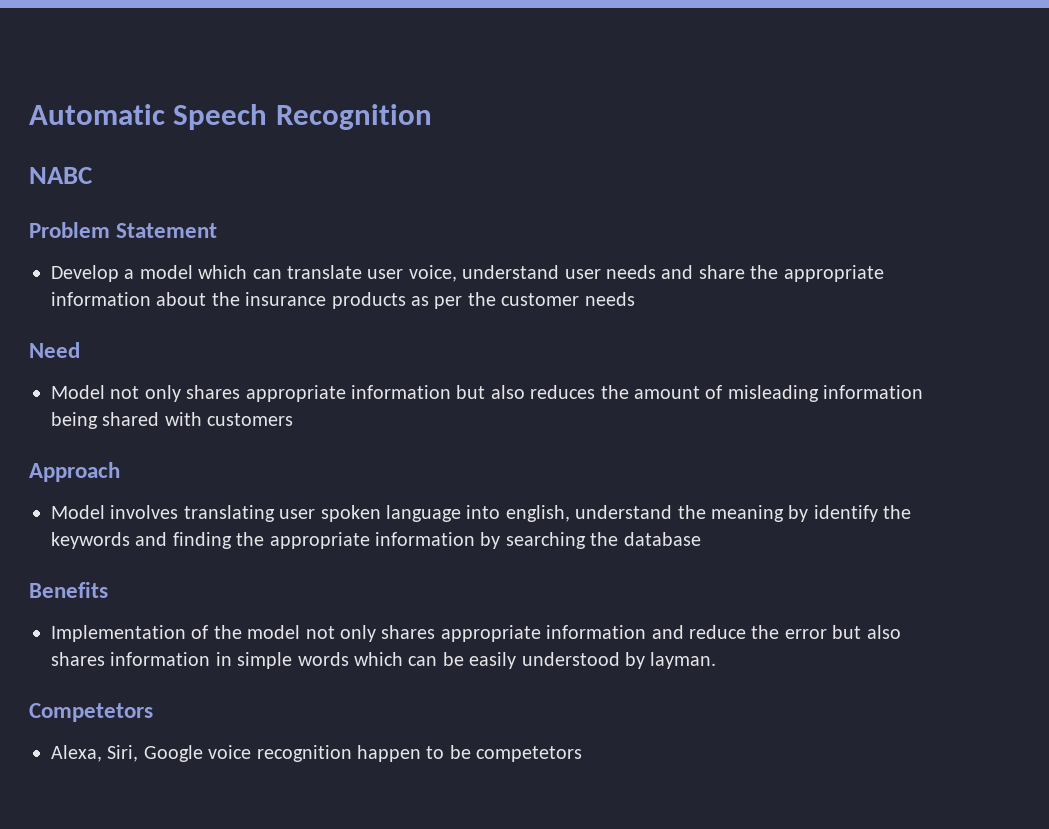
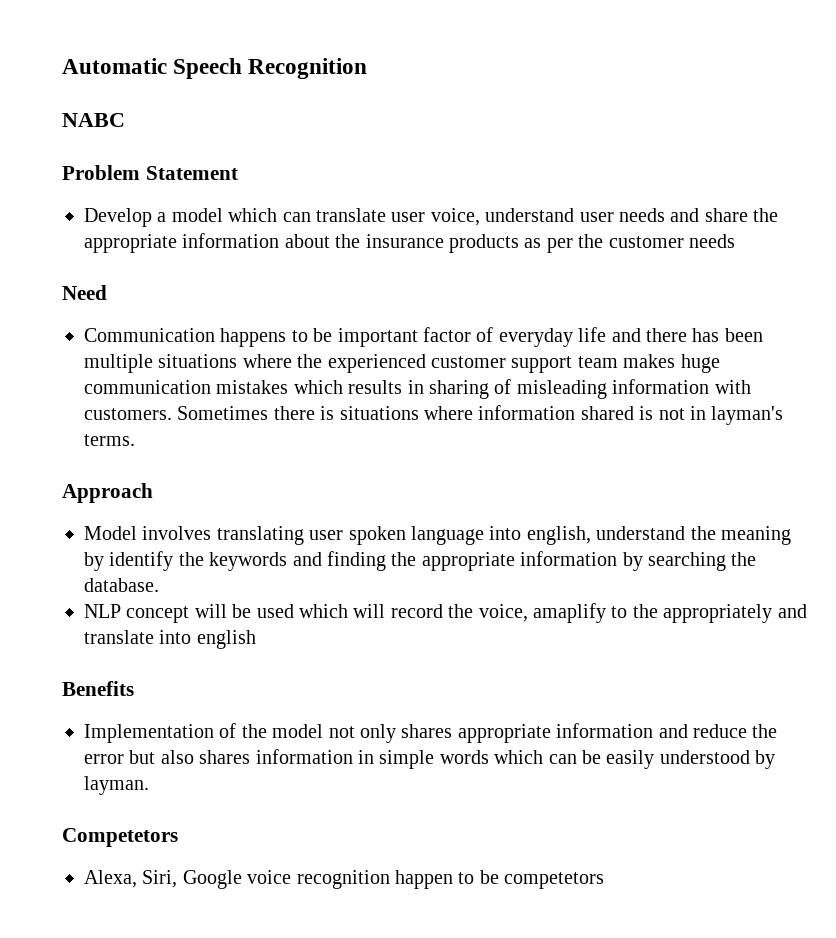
- Model not only shares appropriate information but also reduces the amount of misleading information being shared with customers
+ Communication happens to be important factor of everyday life and there has been multiple situations where the experienced customer support team makes huge communication mistakes which results in sharing of misleading information with customers. Sometimes there is situations where information shared is not in layman's terms.
- Model involves translating user spoken language into english, understand the meaning by identify the keywords and finding the appropriate information by searching the database
+ Model involves translating user spoken language into english, understand the meaning by identify the keywords and finding the appropriate information by searching the database.
+ NLP concept will be used which will record the voice, amaplify to the appropriately and translate into english

